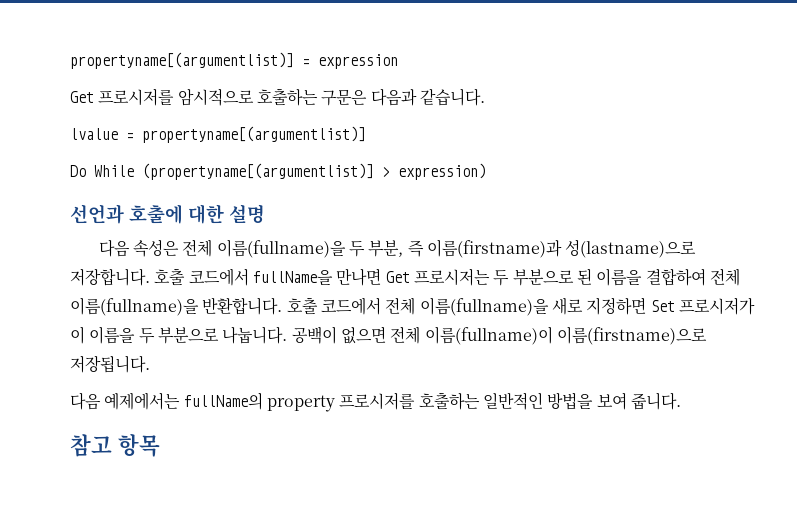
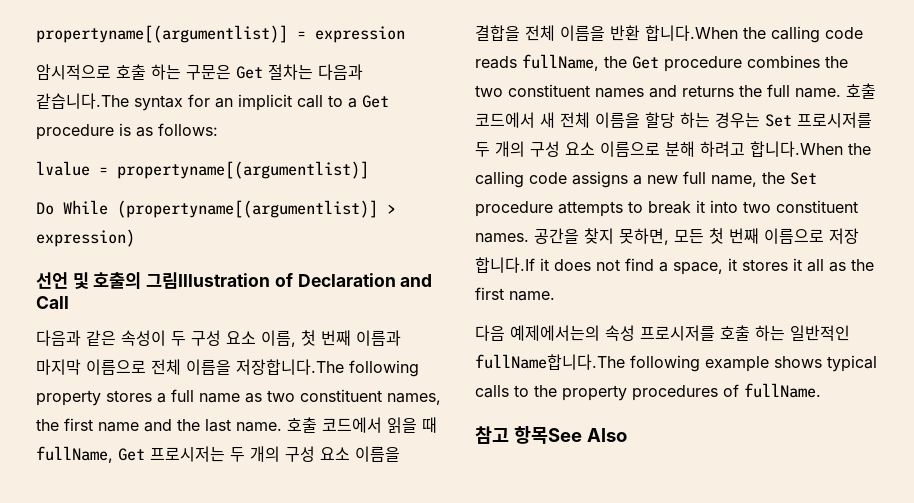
- Get 프로시저를 암시적으로 호출하는 구문은 다음과 같습니다.
+ 암시적으로 호출 하는 구문은 Get 절차는 다음과 같습니다.The syntax for an implicit call to a Get procedure is as follows:
- 선언과 호출에 대한 설명
- 다음 속성은 전체 이름(fullname)을 두 부분, 즉 이름(firstname)과 성(lastname)으로 저장합니다. 호출 코드에서 fullName을 만나면 Get 프로시저는 두 부분으로 된 이름을 결합하여 전체 이름(fullname)을 반환합니다. 호출 코드에서 전체 이름(fullname)을 새로 지정하면 Set 프로시저가 이 이름을 두 부분으로 나눕니다. 공백이 없으면 전체 이름(fullname)이 이름(firstname)으로 저장됩니다.
- 다음 예제에서는 fullName의 property 프로시저를 호출하는 일반적인 방법을 보여 줍니다.
+ 선언 및 호출의 그림Illustration of Declaration and Call
+ 다음과 같은 속성이 두 구성 요소 이름, 첫 번째 이름과 마지막 이름으로 전체 이름을 저장합니다.The following property stores a full name as two constituent names, the first name and the last name. 호출 코드에서 읽을 때 fullName, Get 프로시저는 두 개의 구성 요소 이름을 결합을 전체 이름을 반환 합니다.When the calling code reads fullName, the Get procedure combines the two constituent names and returns the full name. 호출 코드에서 새 전체 이름을 할당 하는 경우는 Set 프로시저를 두 개의 구성 요소 이름으로 분해 하려고 합니다.When the calling code assigns a new full name, the Set procedure attempts to break it into two constituent names. 공간을 찾지 못하면, 모든 첫 번째 이름으로 저장 합니다.If it does not find a space, it stores it all as the first name.
+ 다음 예제에서는의 속성 프로시저를 호출 하는 일반적인 fullName합니다.The following example shows typical calls to the property procedures of fullName.
- 참고 항목
+ 참고 항목See Also

